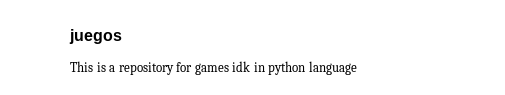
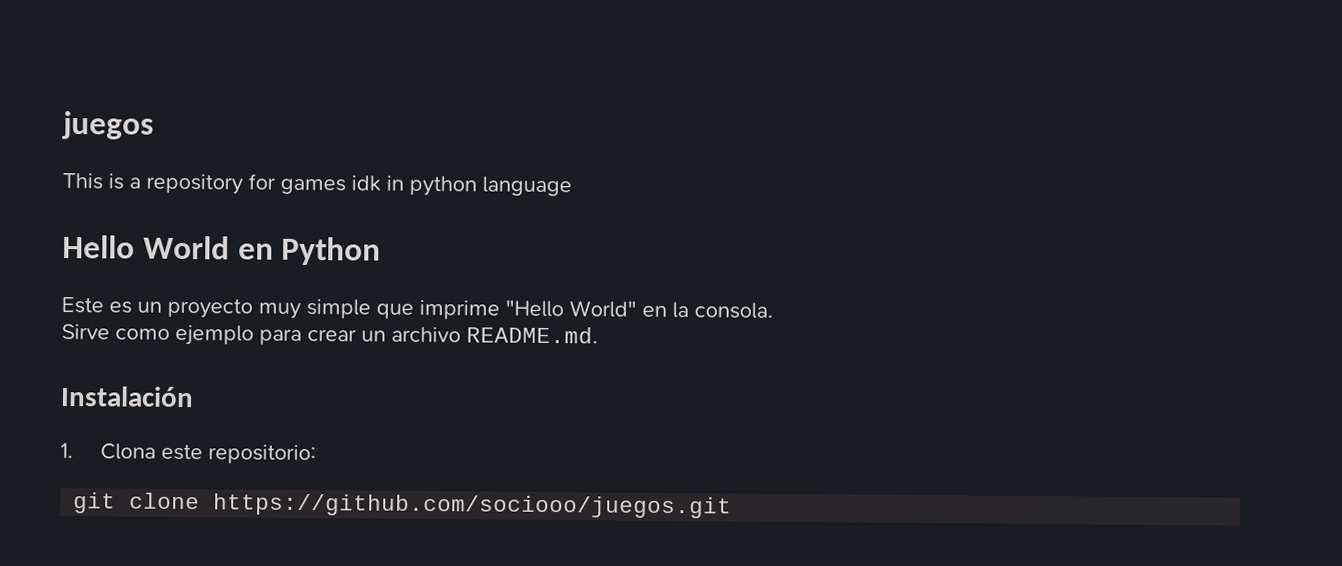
+ Hello World en Python
+ Este es un proyecto muy simple que imprime "Hello World" en la consola.
+ Sirve como ejemplo para crear un archivo README.md.
+ Instalación
+ 1. Clona este repositorio:
+ git clone https://github.com/sociooo/juegos.git

